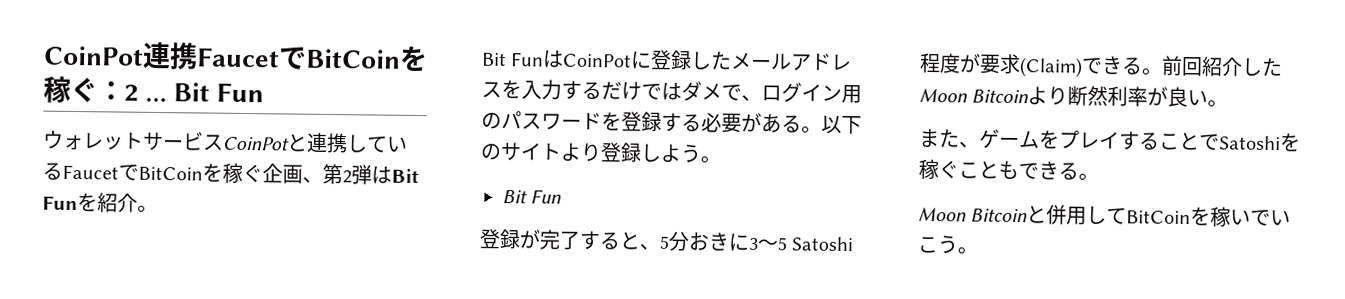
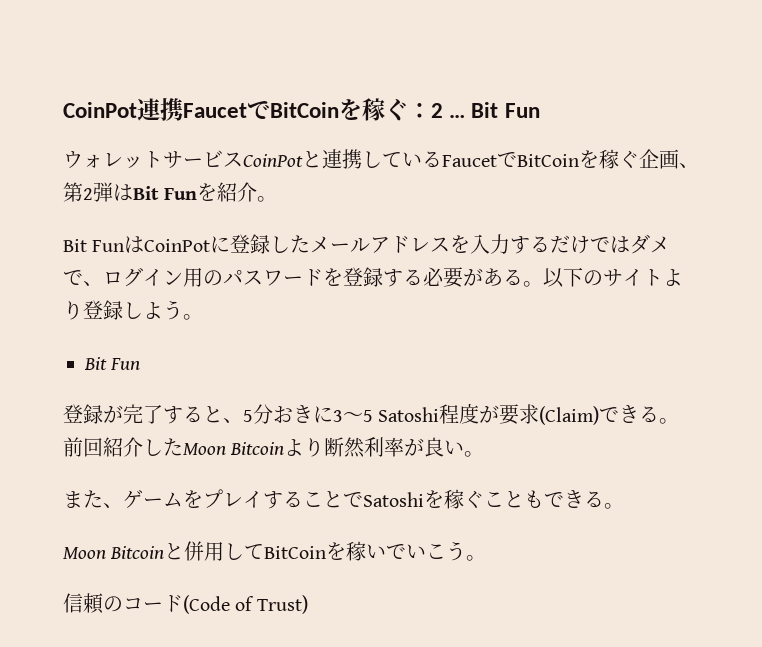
+ 信頼のコード(Code of Trust)

